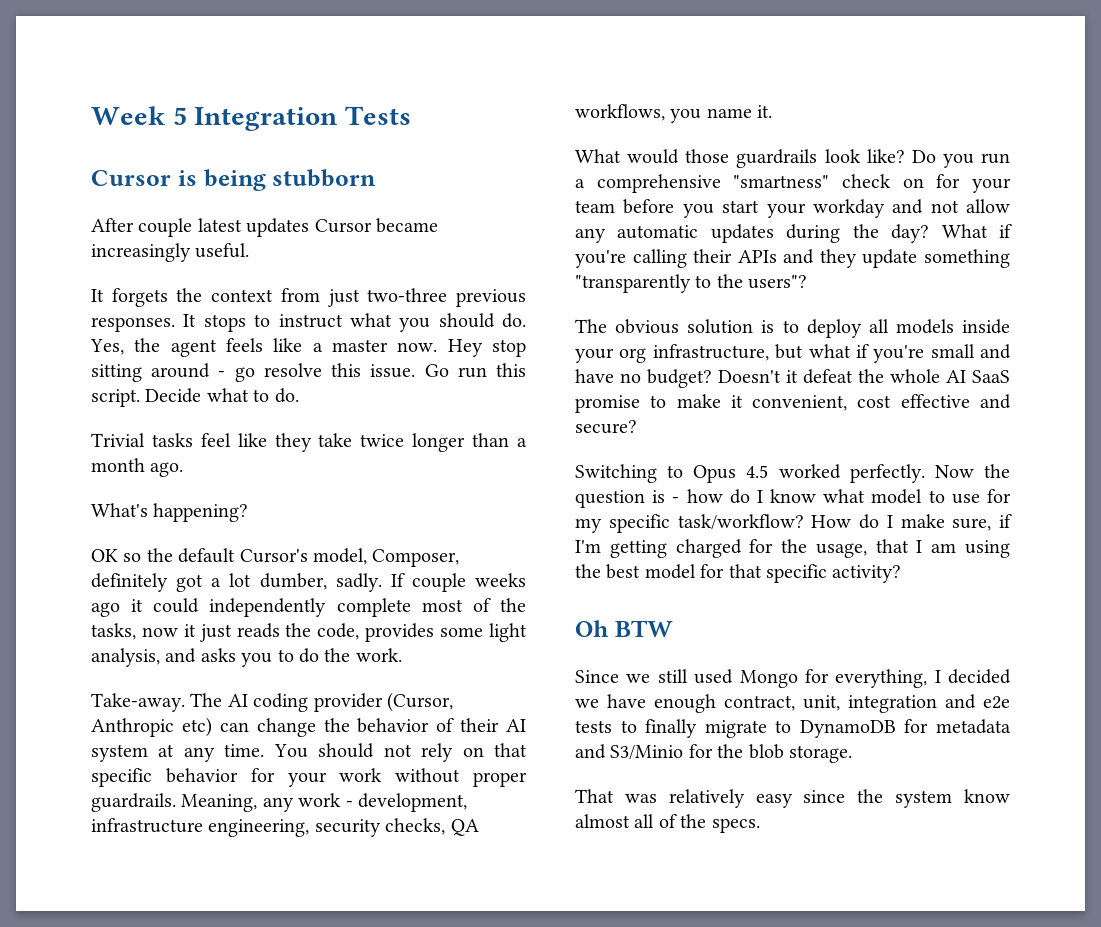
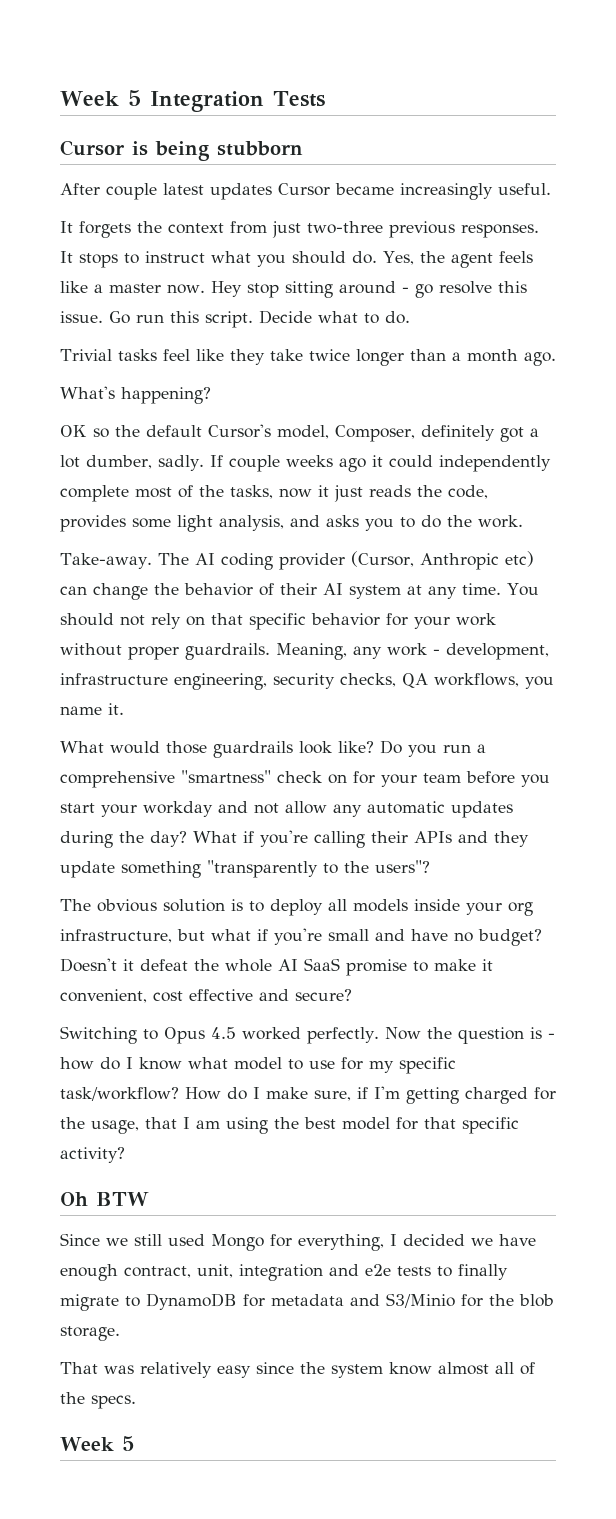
  That was relatively easy since the system know almost all of the specs.
+ Week 5

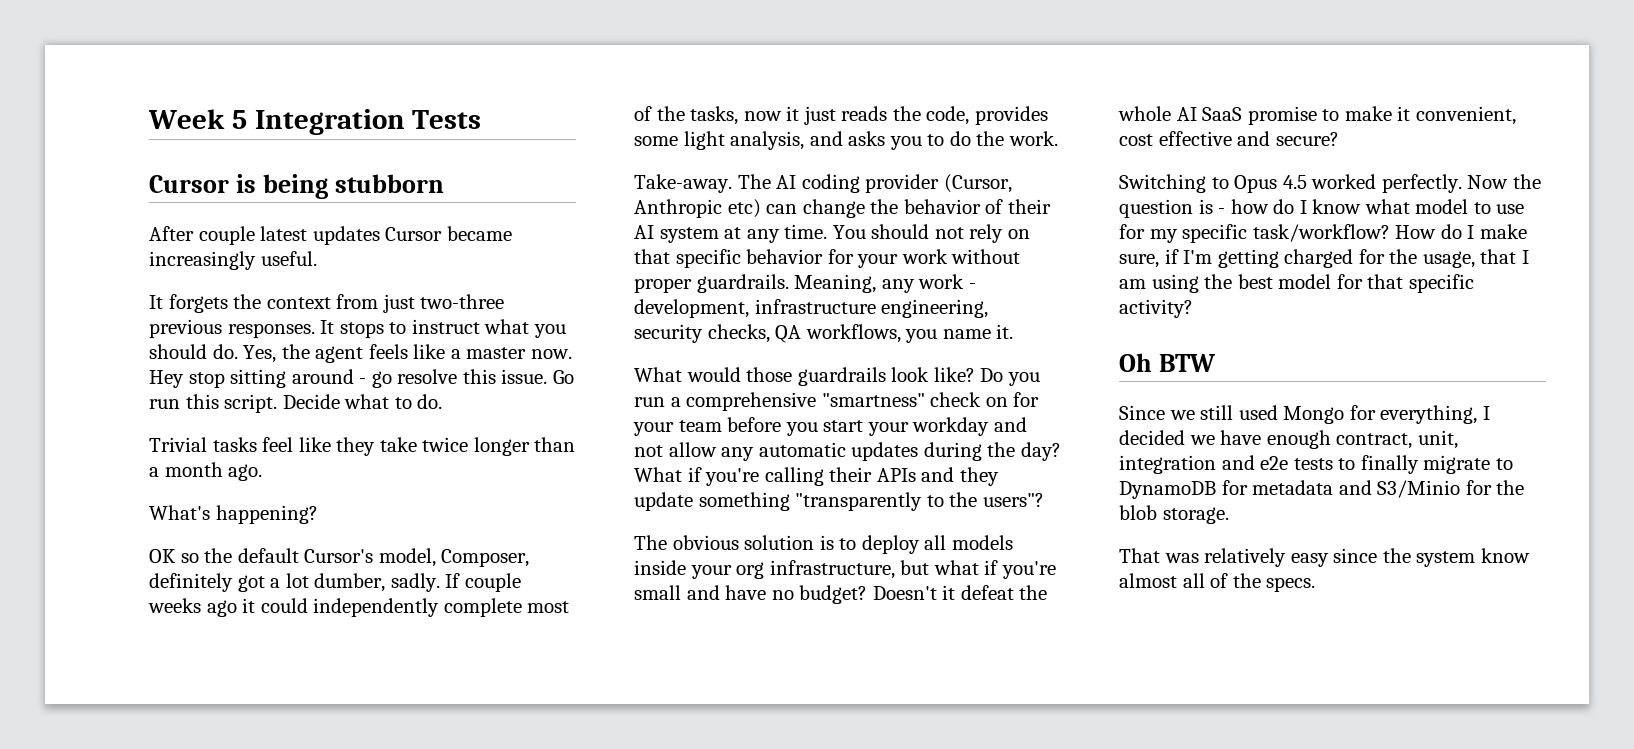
  That was relatively easy since the system know almost all of the specs.
- Week 5

